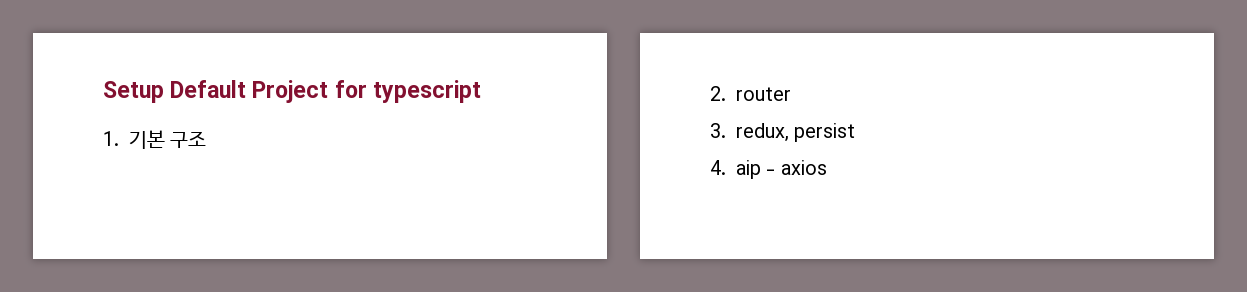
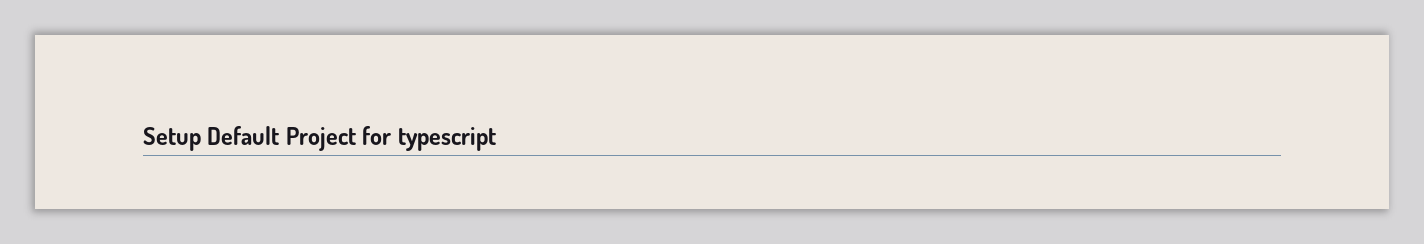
- 1. 기본 구조
- 2. router
- 3. redux, persist
- 4. aip - axios

